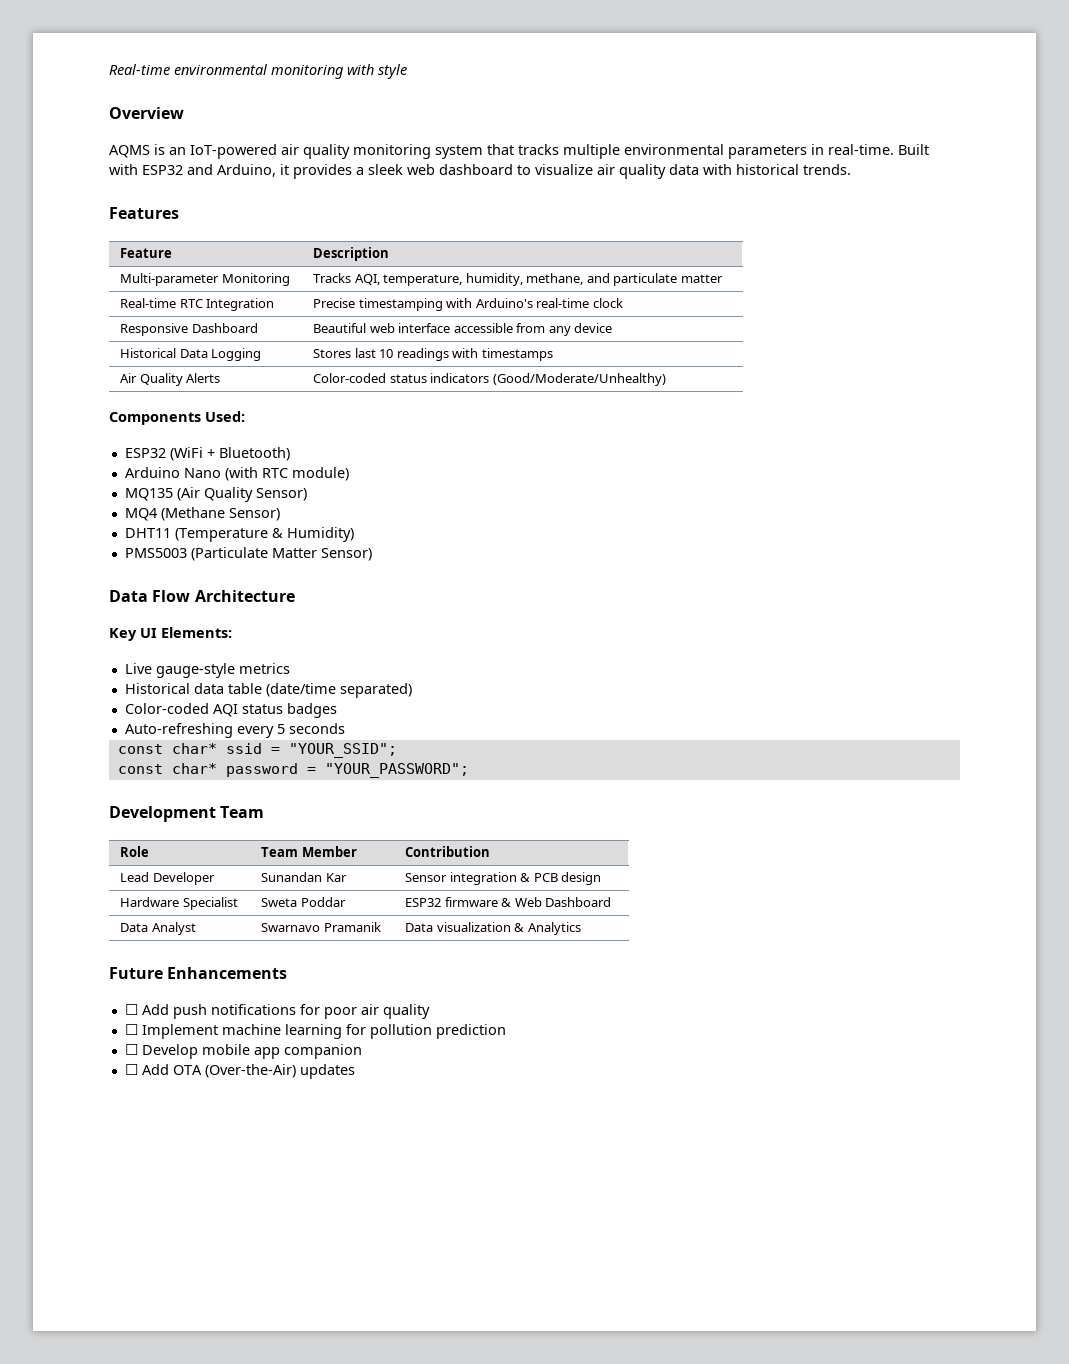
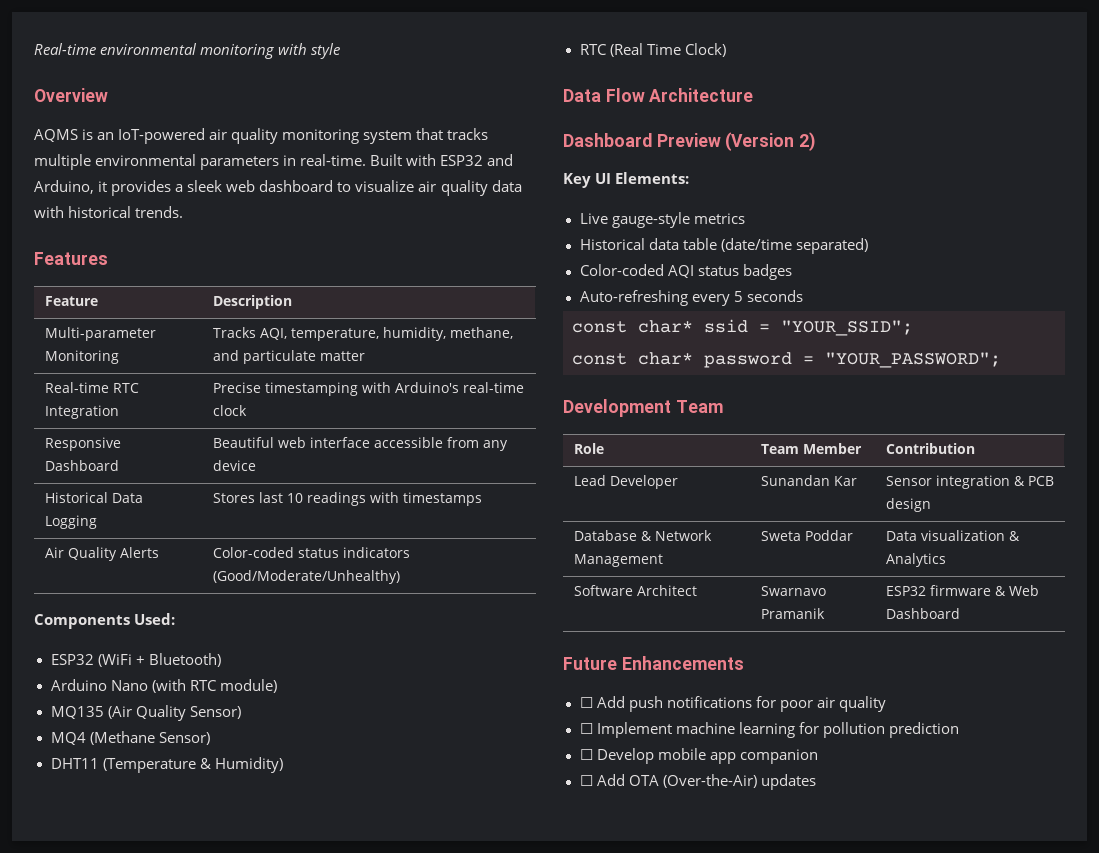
- PMS5003 (Particulate Matter Sensor)
+ RTC (Real Time Clock)
+ Dashboard Preview (Version 2)
- Hardware Specialist | Sweta Poddar | ESP32 firmware & Web Dashboard
+ Database & Network Management | Sweta Poddar | Data visualization & Analytics
+ Software Architect | Swarnavo Pramanik | ESP32 firmware & Web Dashboard
- Data Analyst | Swarnavo Pramanik | Data visualization & Analytics

